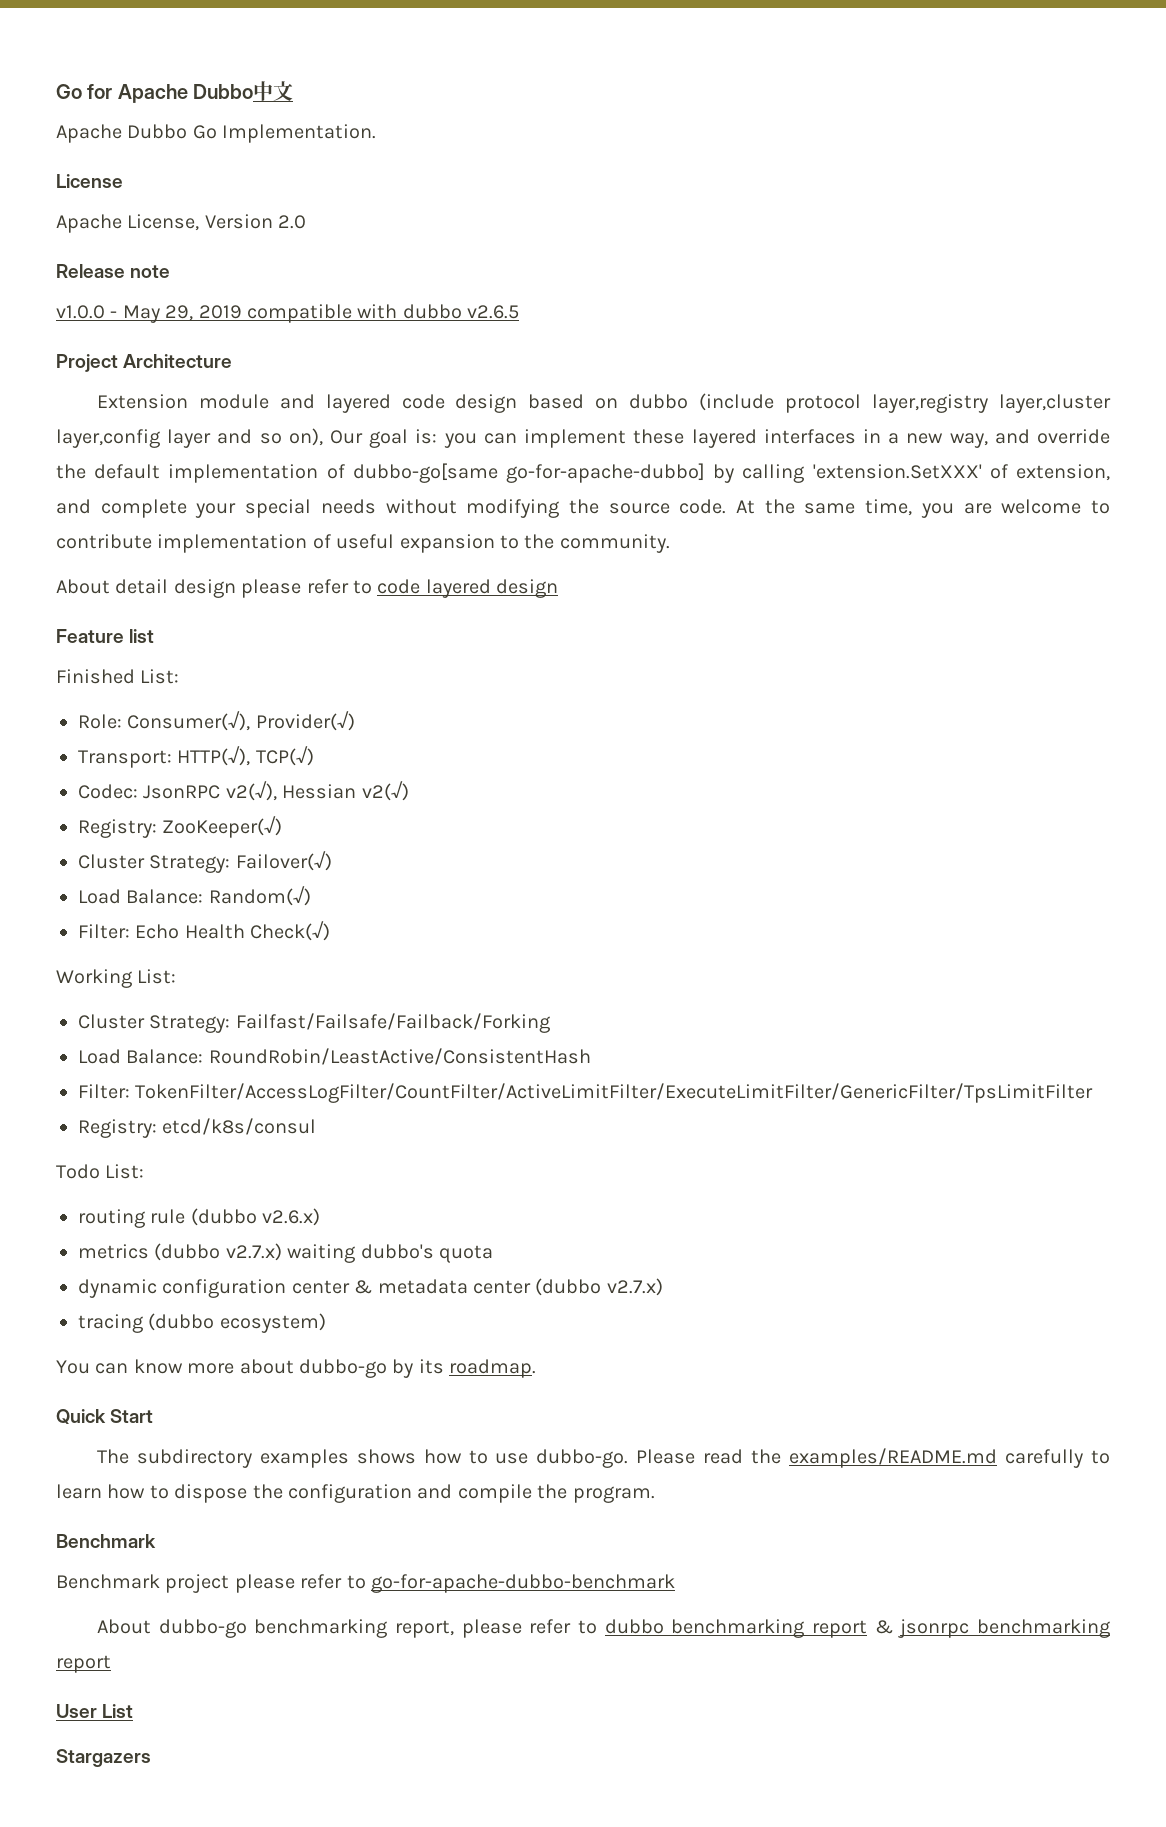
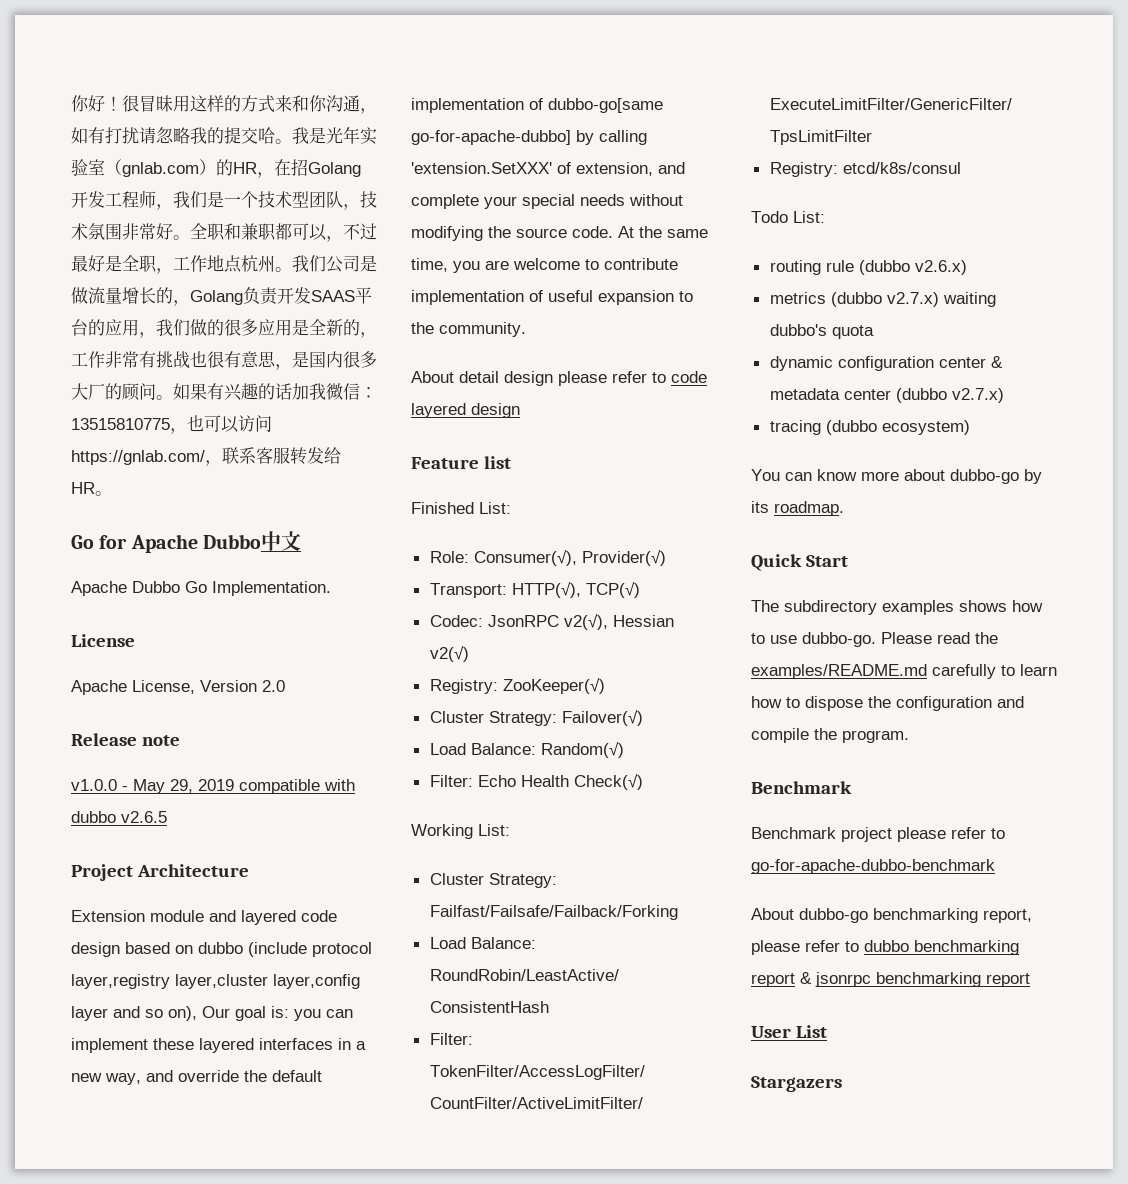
+ 你好！很冒昧用这样的方式来和你沟通，如有打扰请忽略我的提交哈。我是光年实验室（gnlab.com）的HR，在招Golang开发工程师，我们是一个技术型团队，技术氛围非常好。全职和兼职都可以，不过最好是全职，工作地点杭州。我们公司是做流量增长的，Golang负责开发SAAS平台的应用，我们做的很多应用是全新的，工作非常有挑战也很有意思，是国内很多大厂的顾问。如果有兴趣的话加我微信：13515810775，也可以访问https://gnlab.com/，联系客服转发给HR。

